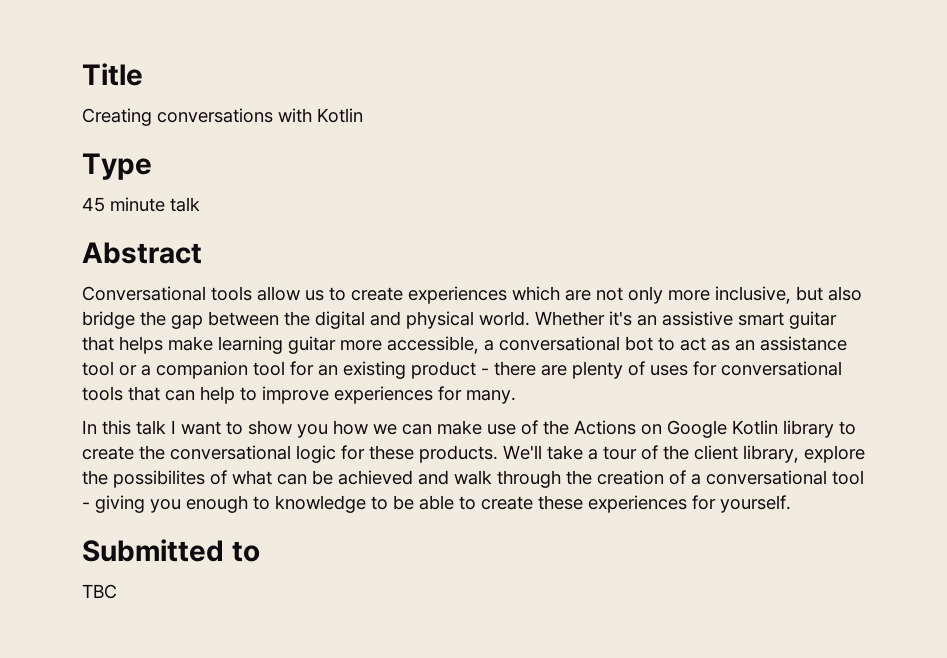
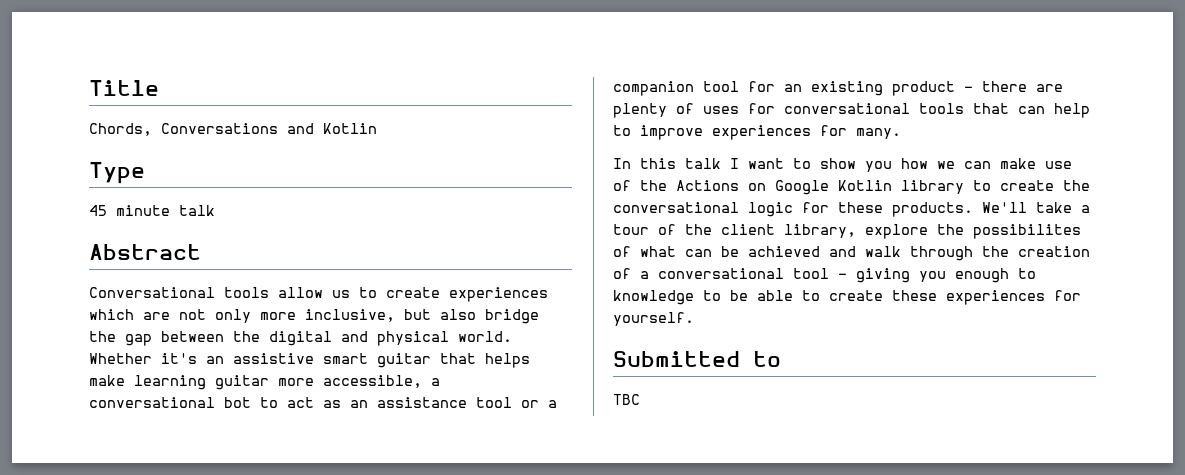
- Creating conversations with Kotlin
+ Chords, Conversations and Kotlin

